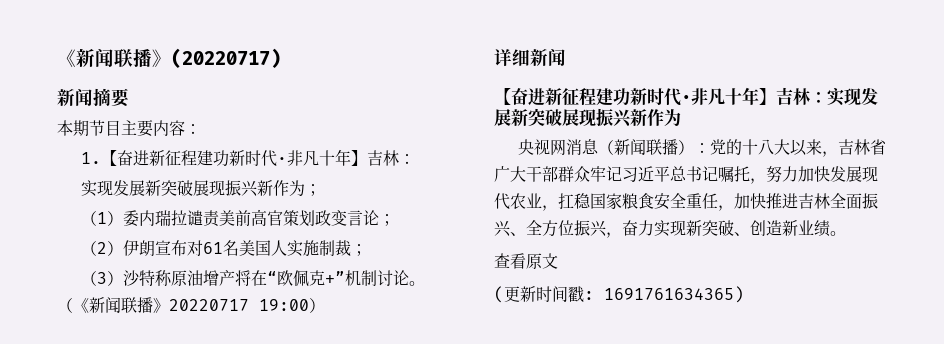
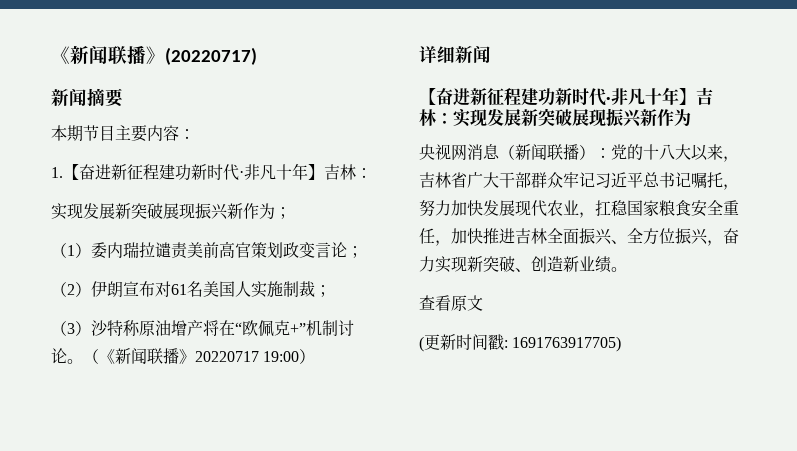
- (更新时间戳: 1691761634365)
+ (更新时间戳: 1691763917705)

